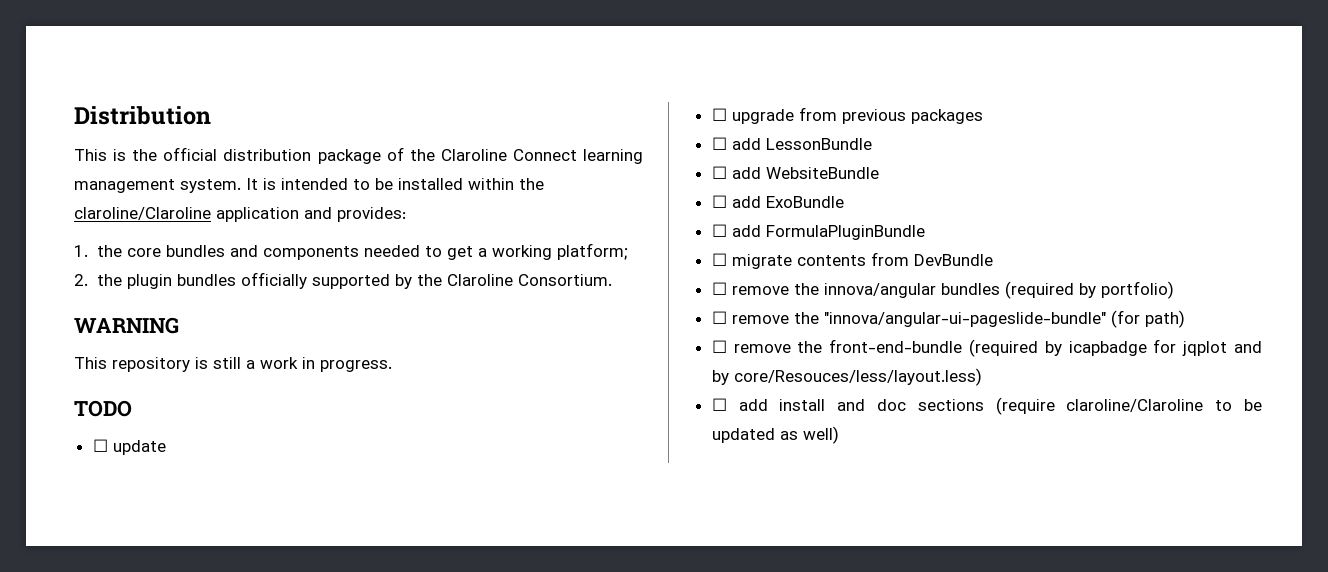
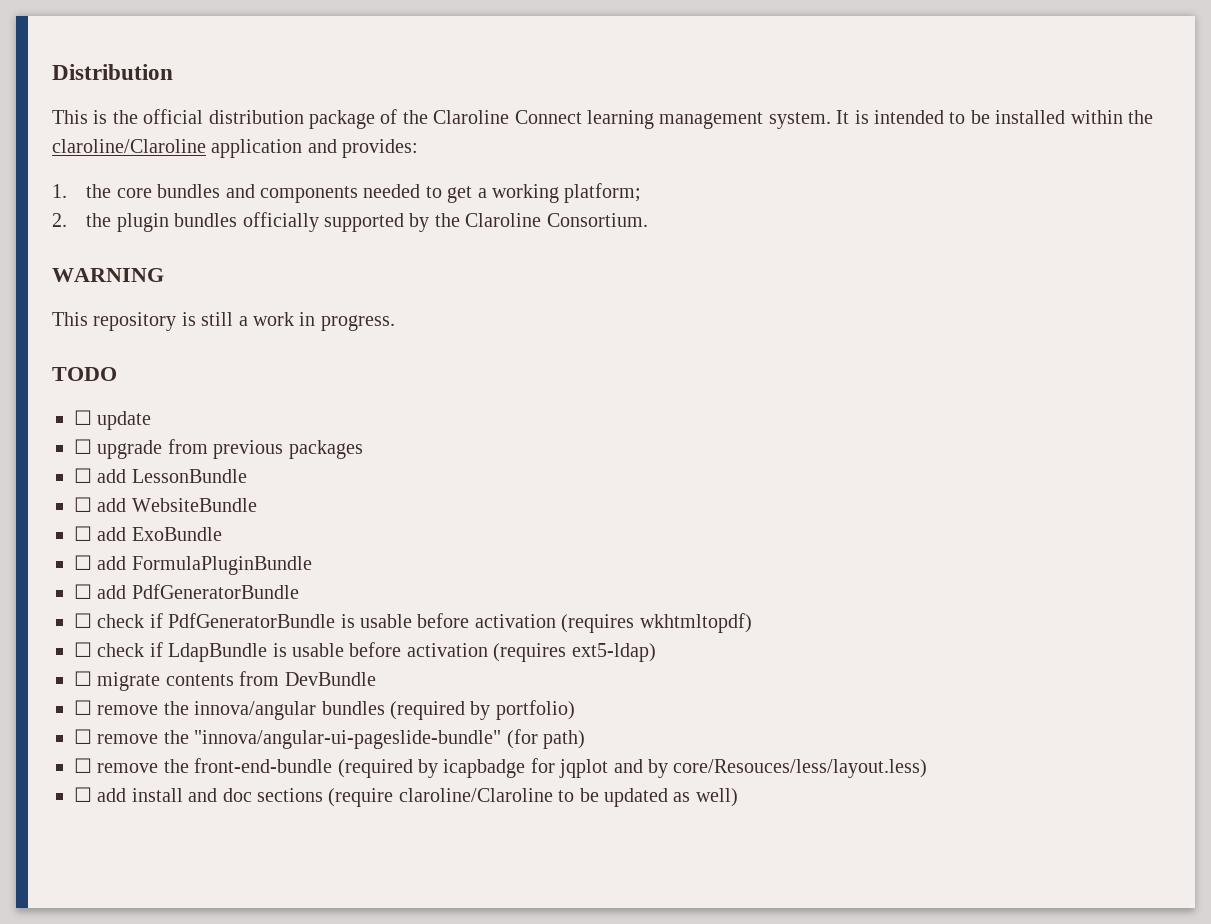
+ ☐ add PdfGeneratorBundle
+ ☐ check if PdfGeneratorBundle is usable before activation (requires wkhtmltopdf)
+ ☐ check if LdapBundle is usable before activation (requires ext5-ldap)

